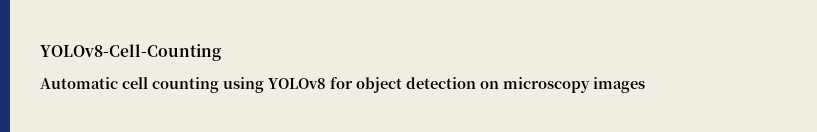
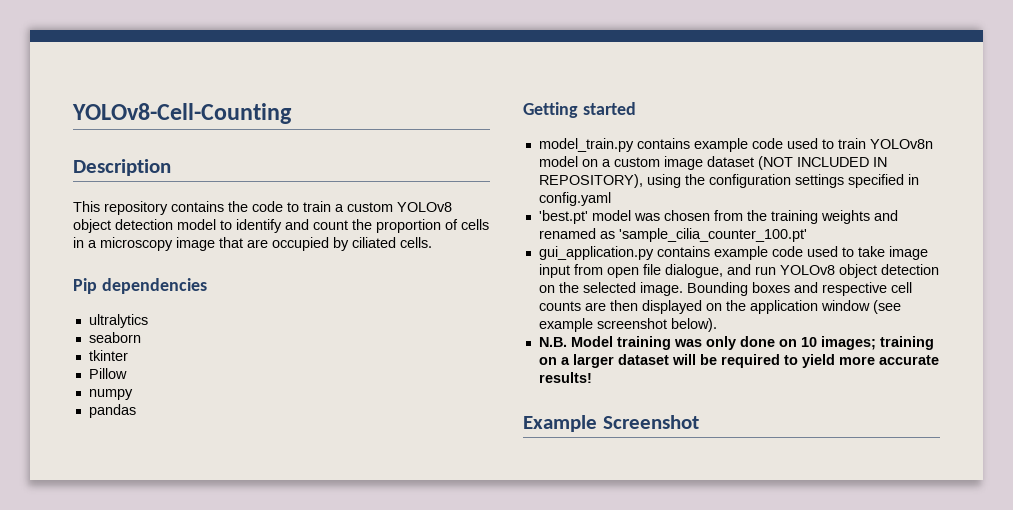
- Automatic cell counting using YOLOv8 for object detection on microscopy images
+ Description
+ This repository contains the code to train a custom YOLOv8 object detection model to identify and count the proportion of cells in a microscopy image that are occupied by ciliated cells.
+ Pip dependencies
+ ultralytics
+ seaborn
+ tkinter
+ Pillow
+ numpy
+ pandas
+ Getting started
+ model_train.py contains example code used to train YOLOv8n model on a custom image dataset (NOT INCLUDED IN REPOSITORY), using the configuration settings specified in config.yaml
+ 'best.pt' model was chosen from the training weights and renamed as 'sample_cilia_counter_100.pt'
+ gui_application.py contains example code used to take image input from open file dialogue, and run YOLOv8 object detection on the selected image. Bounding boxes and respective cell counts are then displayed on the application window (see example screenshot below).
+ N.B. Model training was only done on 10 images; training on a larger dataset will be required to yield more accurate results!
+ Example Screenshot

